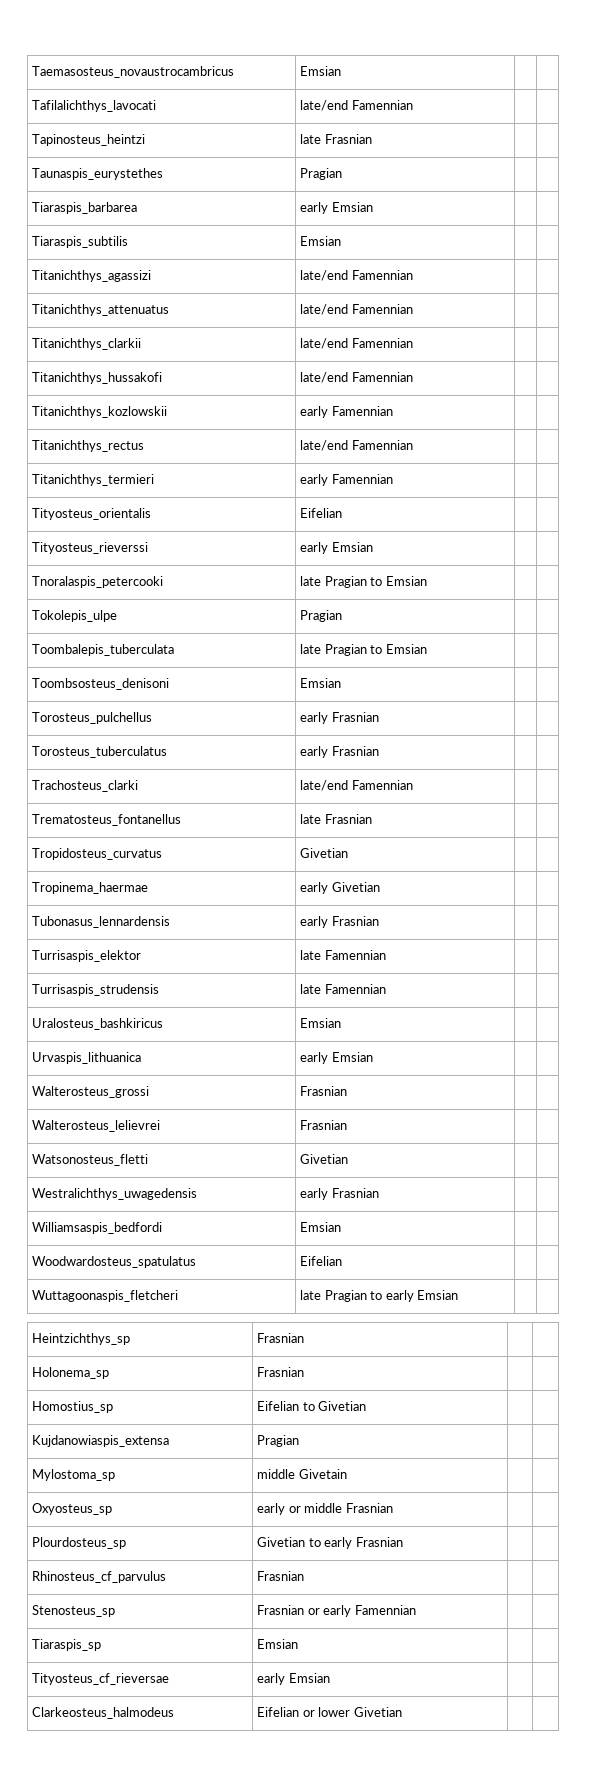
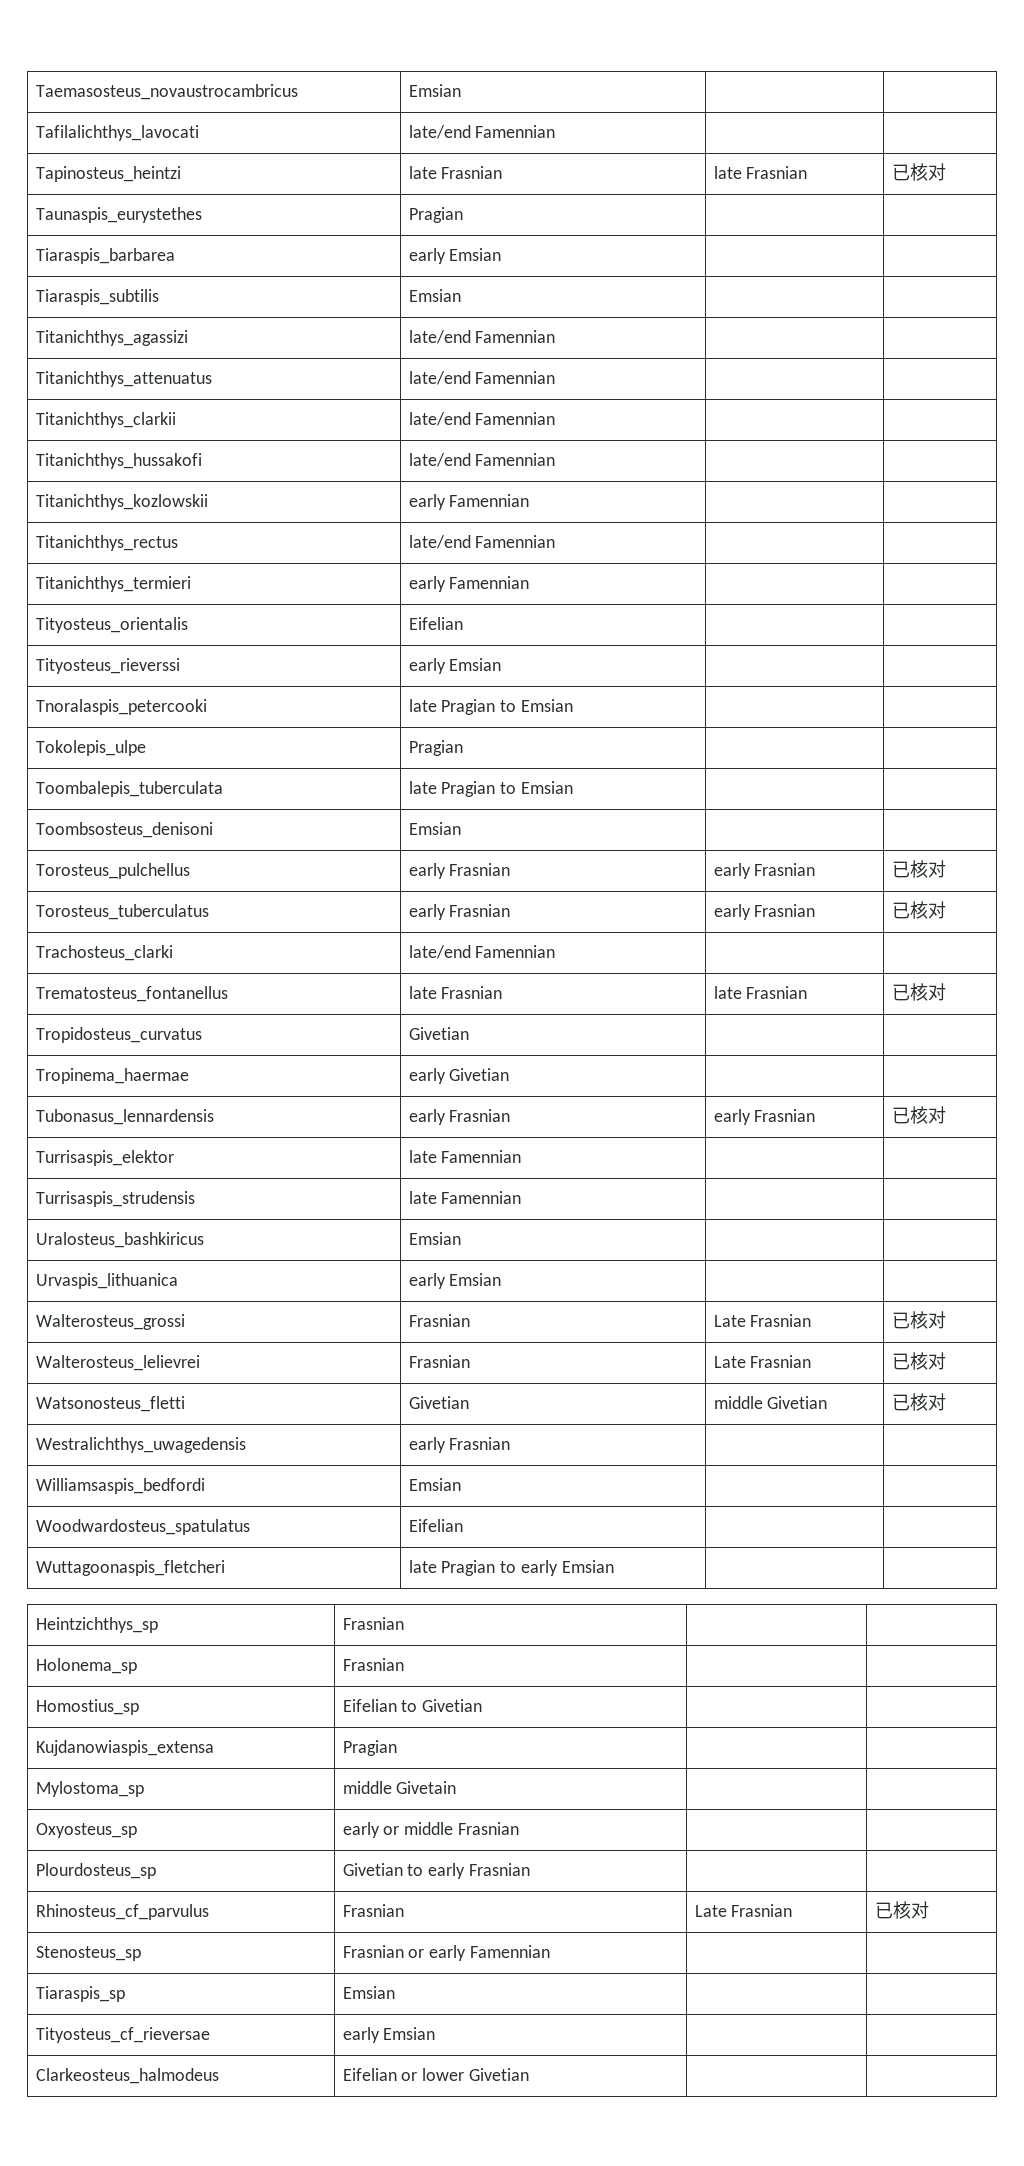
- Tapinosteus_heintzi | late Frasnian | |
+ Tapinosteus_heintzi | late Frasnian | late Frasnian | 已核对
- Torosteus_pulchellus | early Frasnian | |
+ Torosteus_pulchellus | early Frasnian | early Frasnian | 已核对
- Torosteus_tuberculatus | early Frasnian | |
+ Torosteus_tuberculatus | early Frasnian | early Frasnian | 已核对
- Trematosteus_fontanellus | late Frasnian | |
+ Trematosteus_fontanellus | late Frasnian | late Frasnian | 已核对
- Tubonasus_lennardensis | early Frasnian | |
+ Tubonasus_lennardensis | early Frasnian | early Frasnian | 已核对
- Walterosteus_grossi | Frasnian | |
+ Walterosteus_grossi | Frasnian | Late Frasnian | 已核对
- Walterosteus_lelievrei | Frasnian | |
+ Walterosteus_lelievrei | Frasnian | Late Frasnian | 已核对
- Watsonosteus_fletti | Givetian | |
+ Watsonosteus_fletti | Givetian | middle Givetian | 已核对
- Rhinosteus_cf_parvulus | Frasnian | |
+ Rhinosteus_cf_parvulus | Frasnian | Late Frasnian | 已核对

